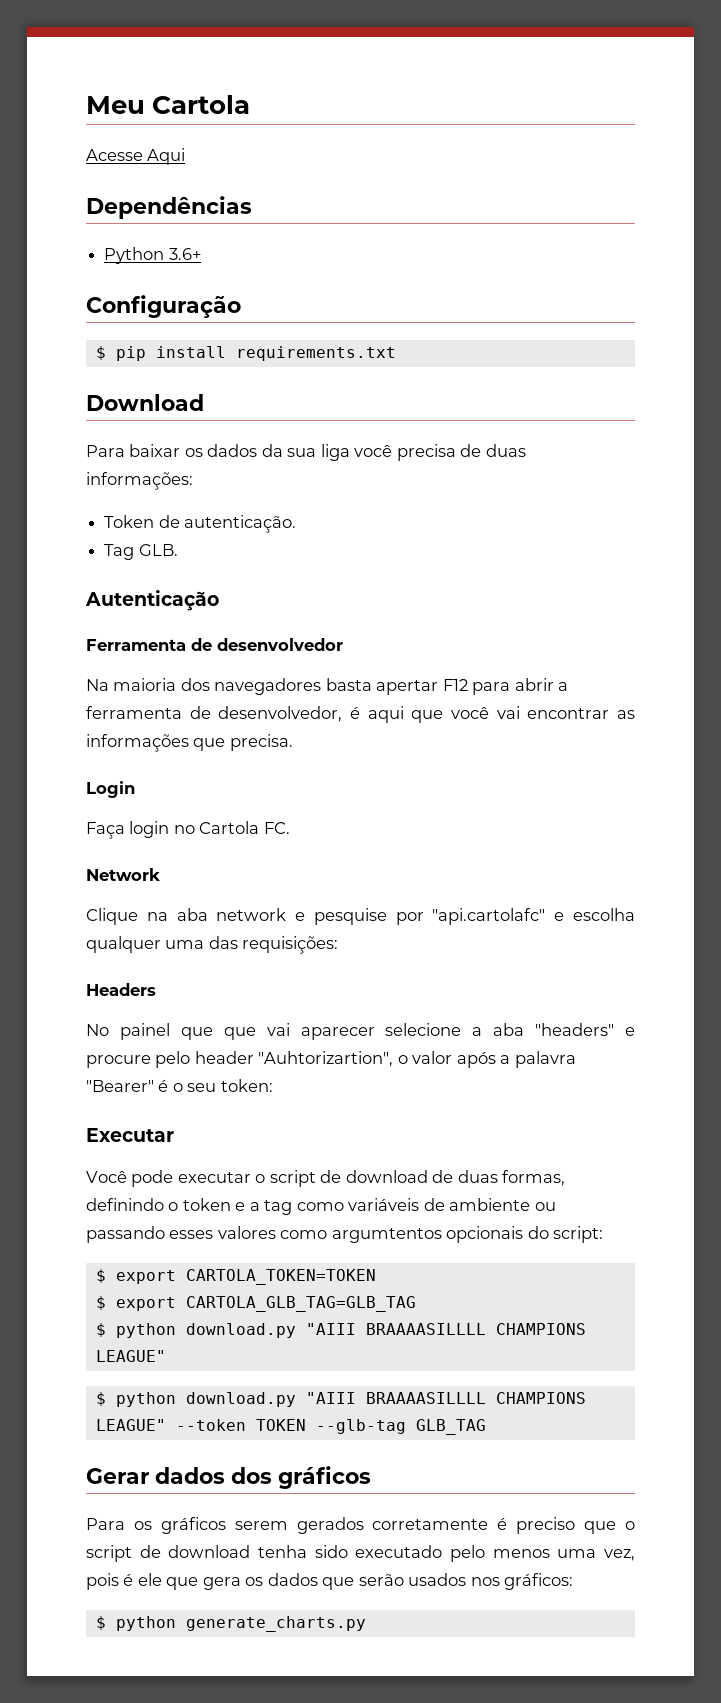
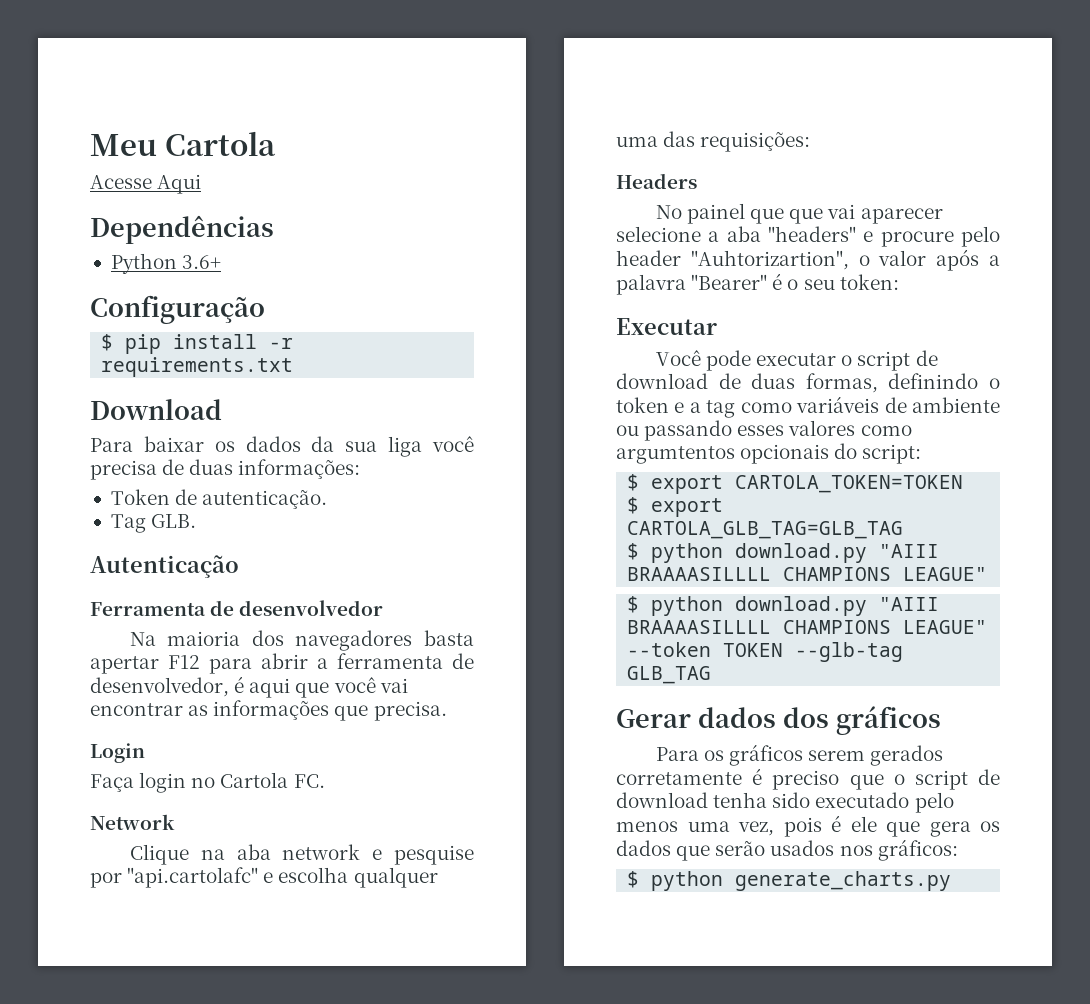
- $ pip install requirements.txt
+ $ pip install -r requirements.txt

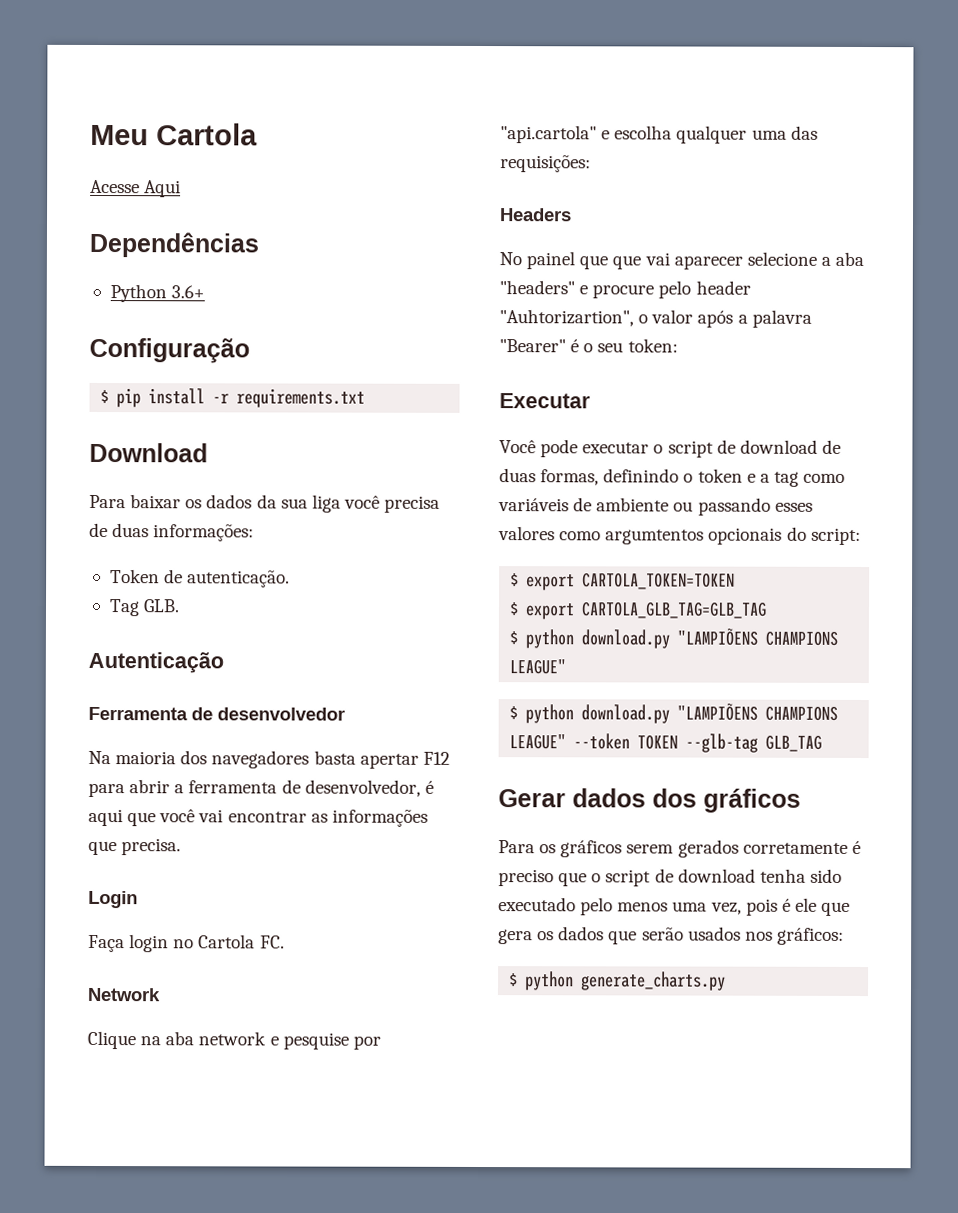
- Clique na aba network e pesquise por "api.cartolafc" e escolha qualquer uma das requisições:
+ Clique na aba network e pesquise por "api.cartola" e escolha qualquer uma das requisições:
  $ export CARTOLA_GLB_TAG=GLB_TAG
- $ python download.py "AIII BRAAAASILLLL CHAMPIONS LEAGUE"
+ $ python download.py "LAMPIÕENS CHAMPIONS LEAGUE"
- $ python download.py "AIII BRAAAASILLLL CHAMPIONS LEAGUE" --token TOKEN --glb-tag GLB_TAG
+ $ python download.py "LAMPIÕENS CHAMPIONS LEAGUE" --token TOKEN --glb-tag GLB_TAG

